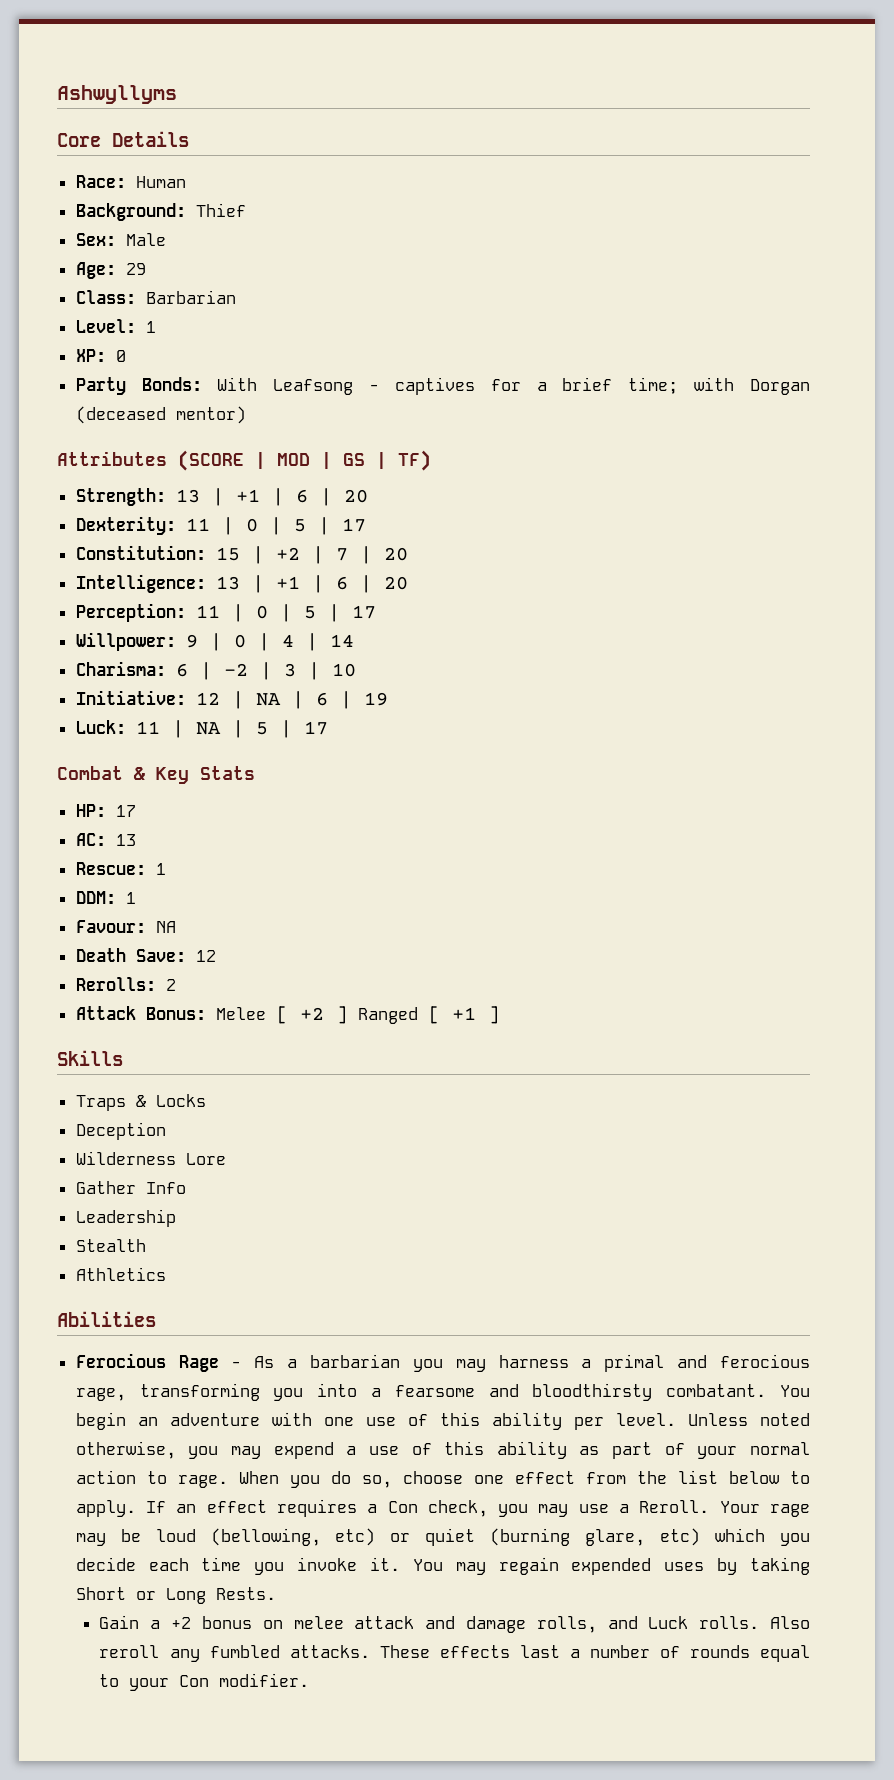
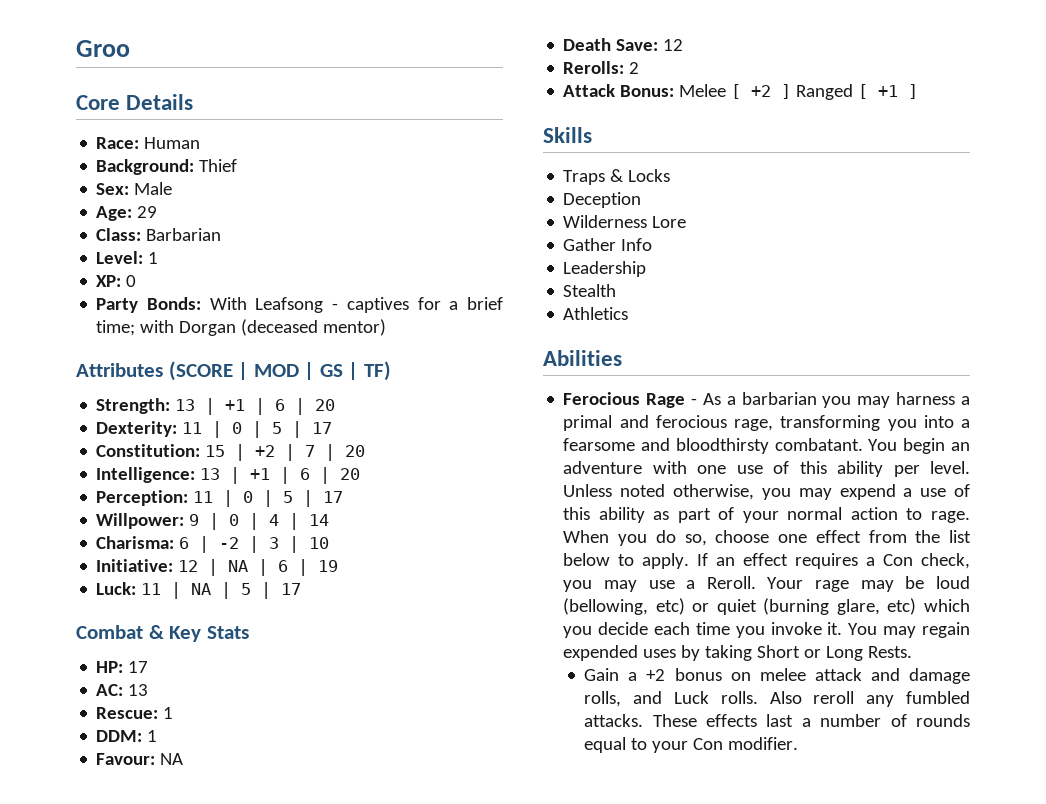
- Ashwyllyms
+ Groo

